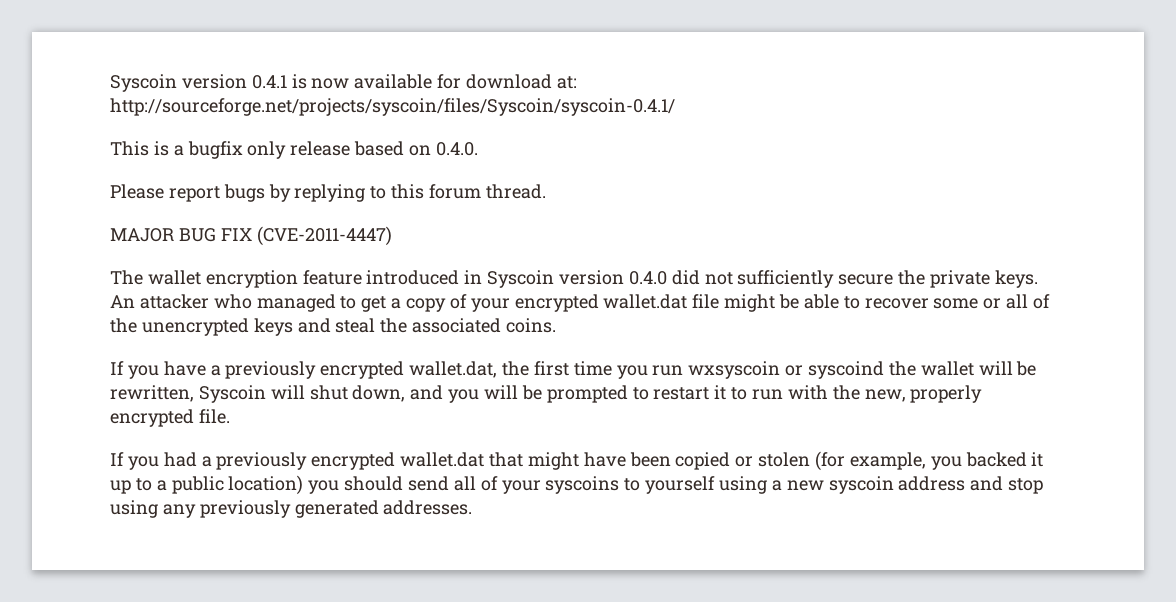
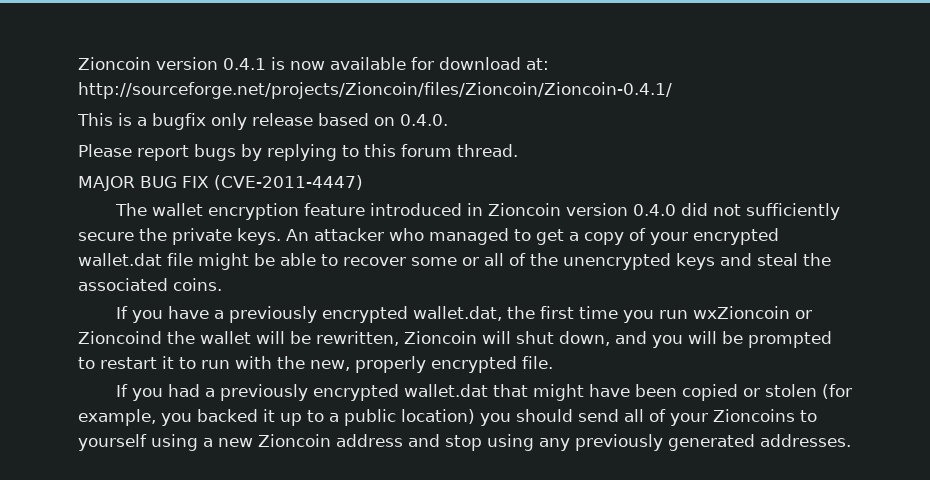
- Syscoin version 0.4.1 is now available for download at: http://sourceforge.net/projects/syscoin/files/Syscoin/syscoin-0.4.1/
+ Zioncoin version 0.4.1 is now available for download at: http://sourceforge.net/projects/Zioncoin/files/Zioncoin/Zioncoin-0.4.1/
- The wallet encryption feature introduced in Syscoin version 0.4.0 did not sufficiently secure the private keys.
+ The wallet encryption feature introduced in Zioncoin version 0.4.0 did not sufficiently secure the private keys.
- If you have a previously encrypted wallet.dat, the first time you run wxsyscoin or syscoind the wallet will be rewritten, Syscoin will shut down, and you will be prompted to restart it to run with the new, properly encrypted file.
+ If you have a previously encrypted wallet.dat, the first time you run wxZioncoin or Zioncoind the wallet will be rewritten, Zioncoin will shut down, and you will be prompted to restart it to run with the new, properly encrypted file.
- If you had a previously encrypted wallet.dat that might have been copied or stolen (for example, you backed it up to a public location) you should send all of your syscoins to yourself using a new syscoin address and stop using any previously generated addresses.
+ If you had a previously encrypted wallet.dat that might have been copied or stolen (for example, you backed it up to a public location) you should send all of your Zioncoins to yourself using a new Zioncoin address and stop using any previously generated addresses.

